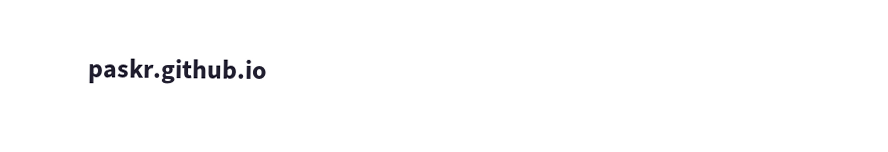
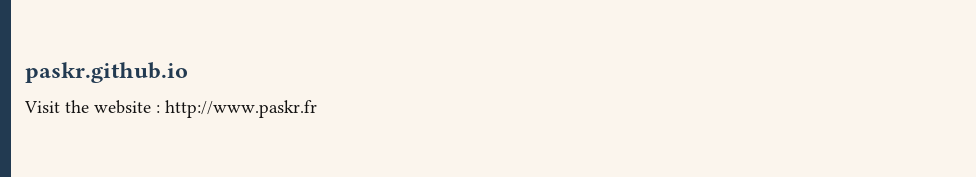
+ Visit the website : http://www.paskr.fr

